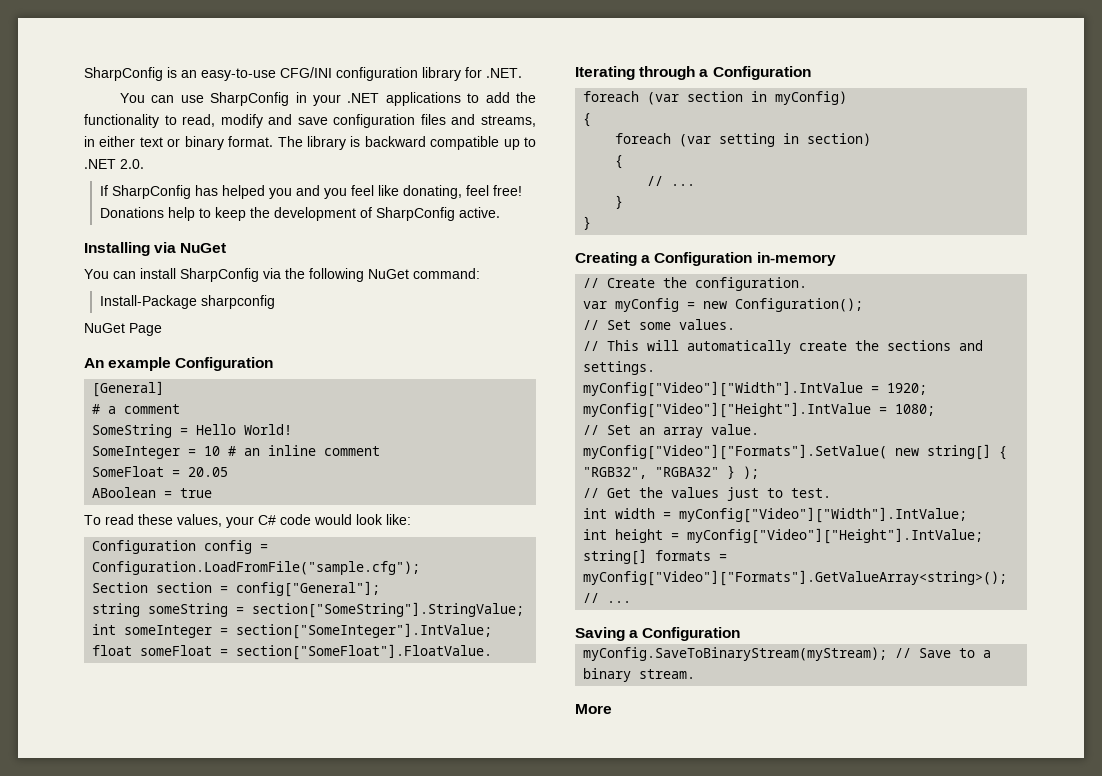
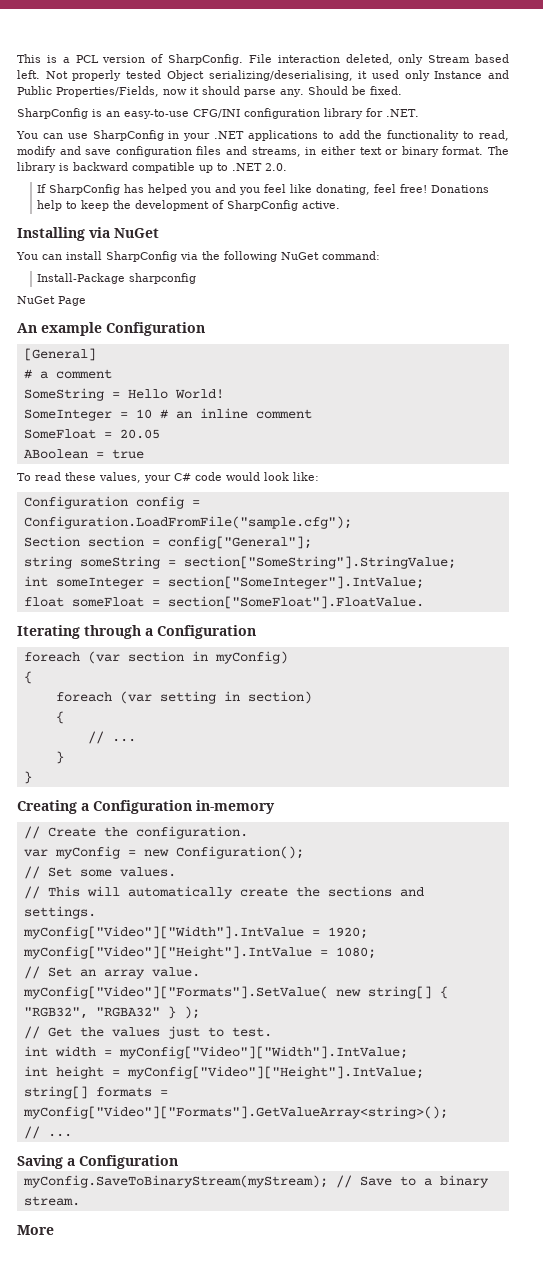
+ This is a PCL version of SharpConfig. File interaction deleted, only Stream based left. Not properly tested Object serializing/deserialising, it used only Instance and Public Properties/Fields, now it should parse any. Should be fixed.

